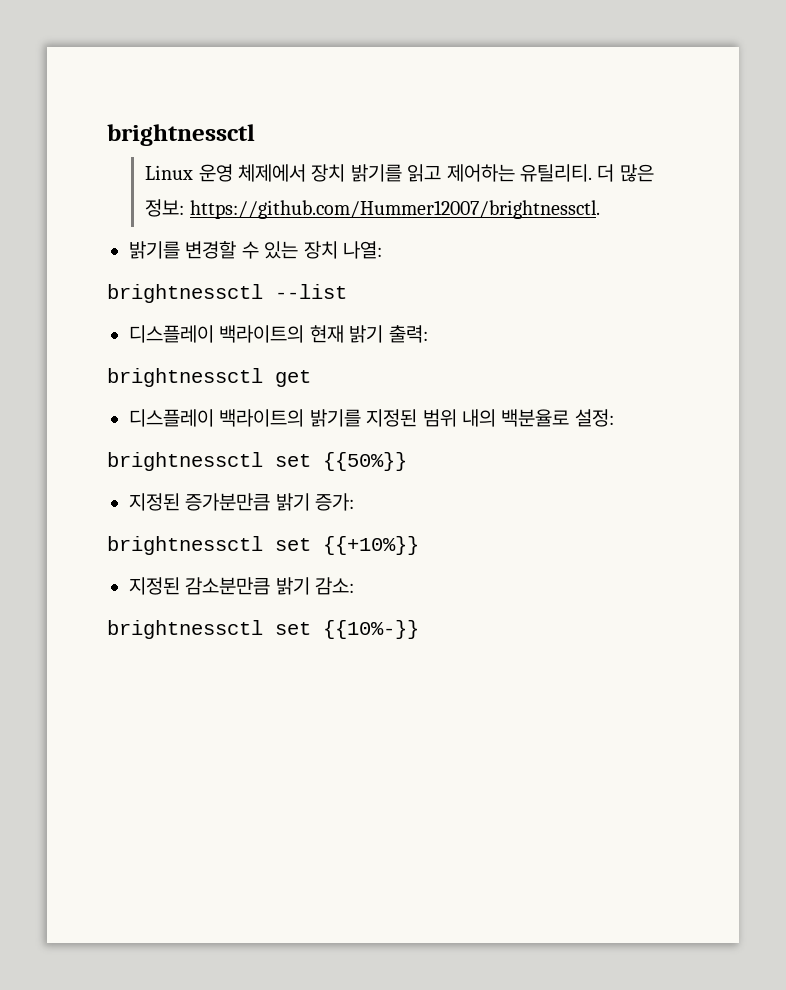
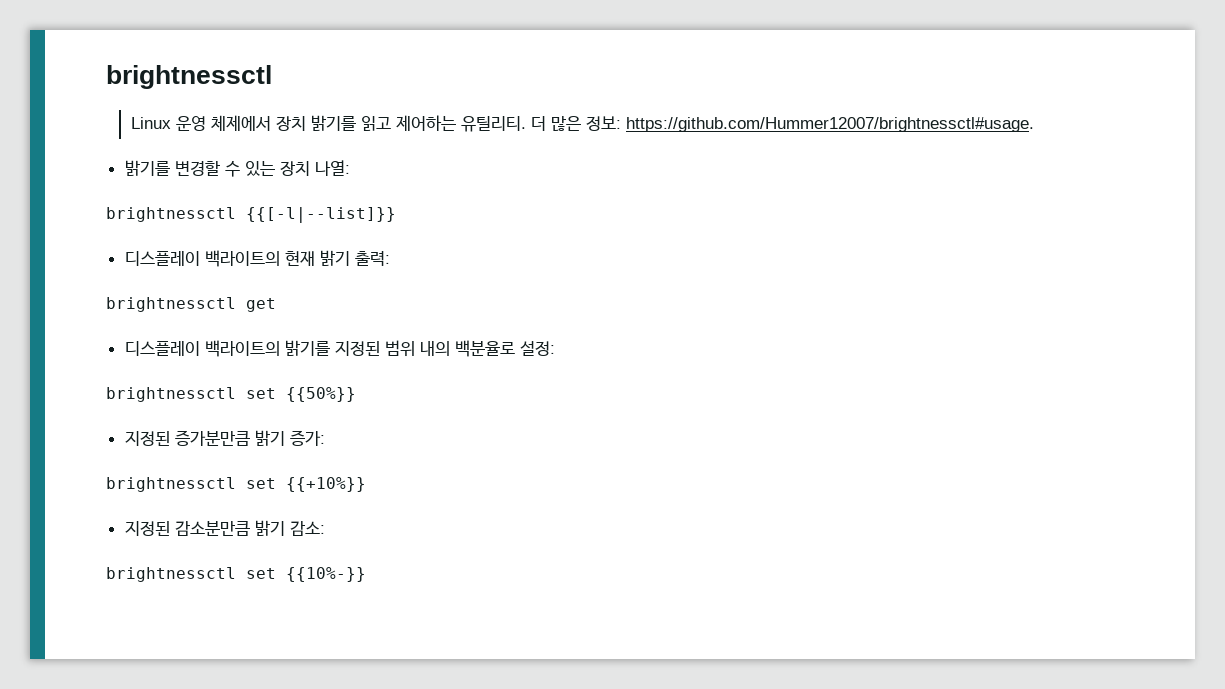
- 더 많은 정보: https://github.com/Hummer12007/brightnessctl.
+ 더 많은 정보: https://github.com/Hummer12007/brightnessctl#usage.
- brightnessctl --list
+ brightnessctl {{[-l|--list]}}

